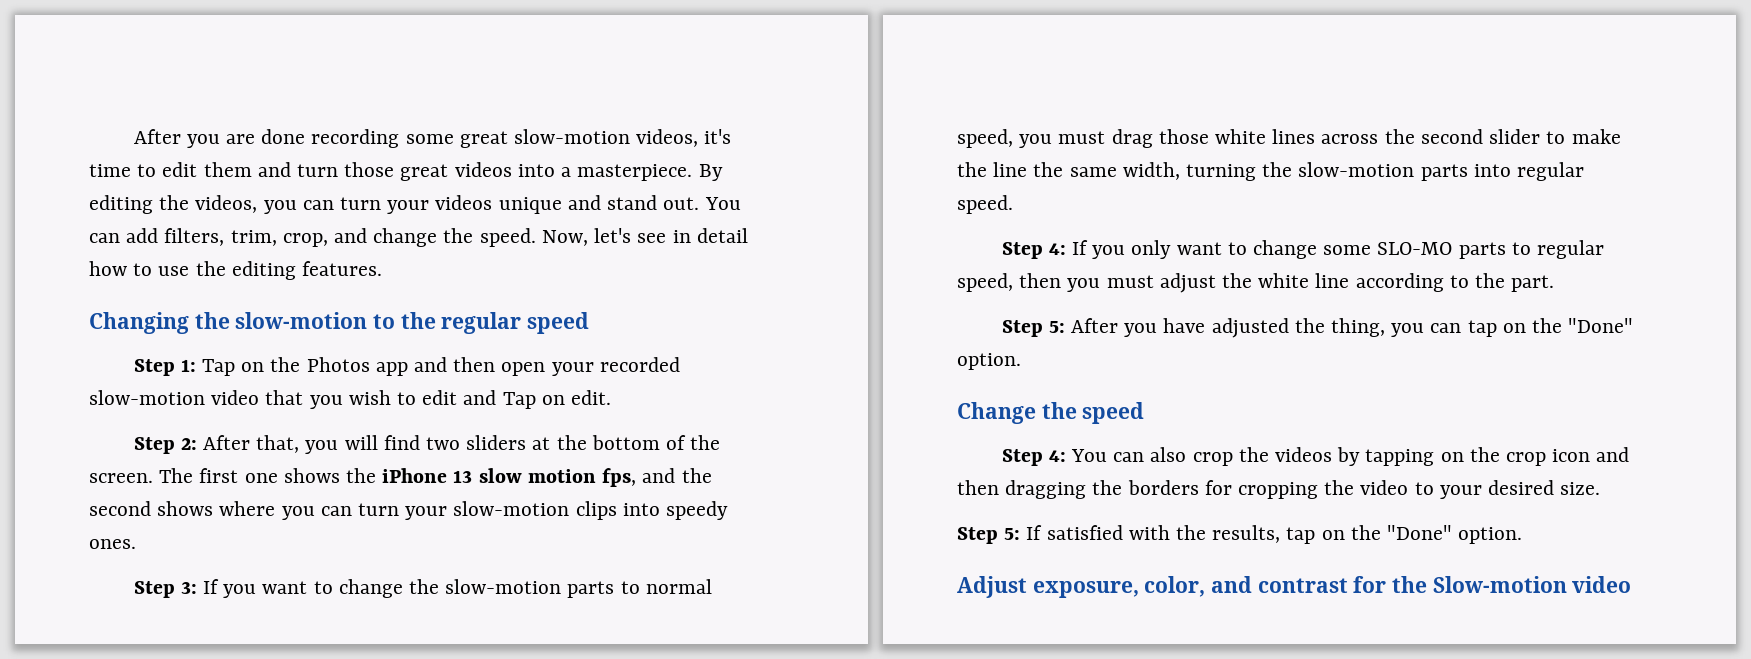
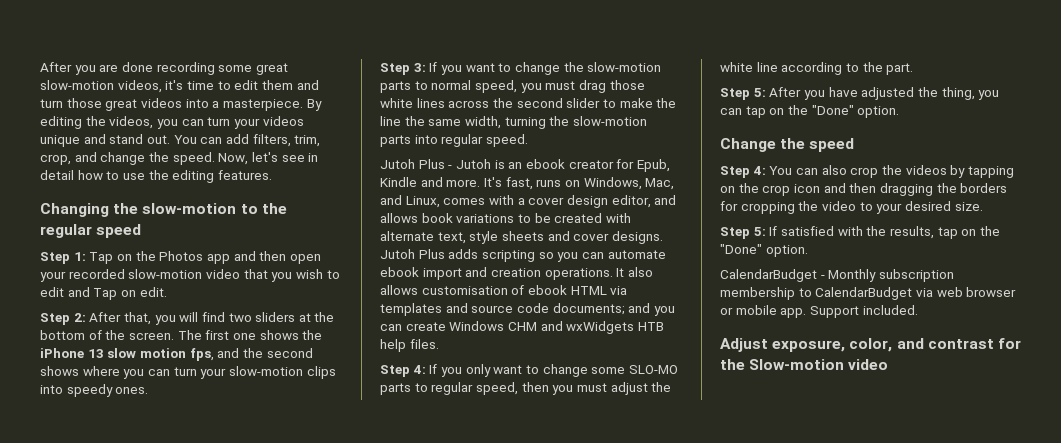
+ Jutoh Plus - Jutoh is an ebook creator for Epub, Kindle and more. It's fast, runs on Windows, Mac, and Linux, comes with a cover design editor, and allows book variations to be created with alternate text, style sheets and cover designs. Jutoh Plus adds scripting so you can automate ebook import and creation operations. It also allows customisation of ebook HTML via templates and source code documents; and you can create Windows CHM and wxWidgets HTB help files.
+ CalendarBudget - Monthly subscription membership to CalendarBudget via web browser or mobile app. Support included.

